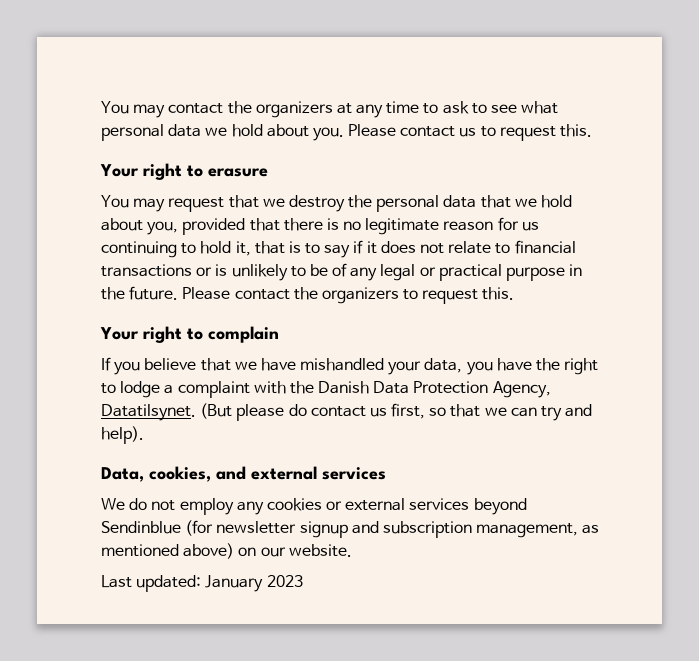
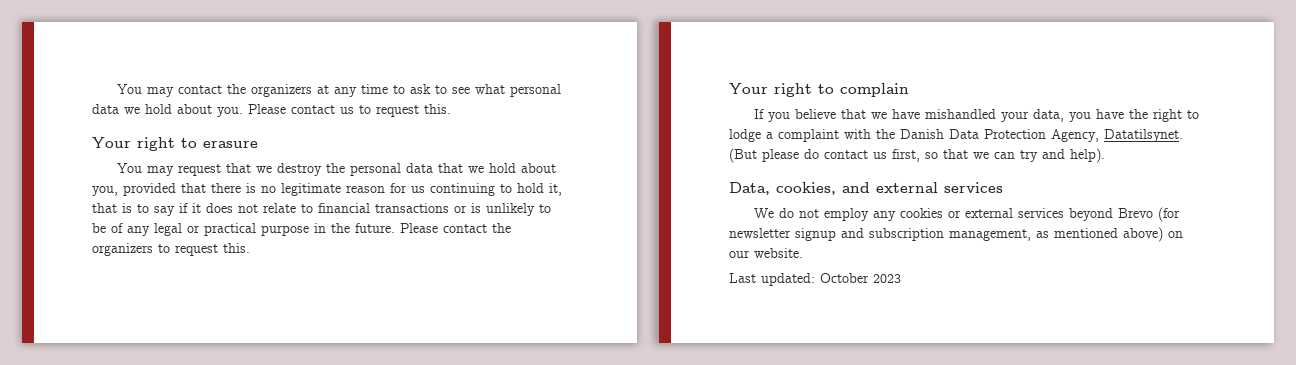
- We do not employ any cookies or external services beyond Sendinblue (for newsletter signup and subscription management, as mentioned above) on our website.
+ We do not employ any cookies or external services beyond Brevo (for newsletter signup and subscription management, as mentioned above) on our website.
- Last updated: January 2023
+ Last updated: October 2023

